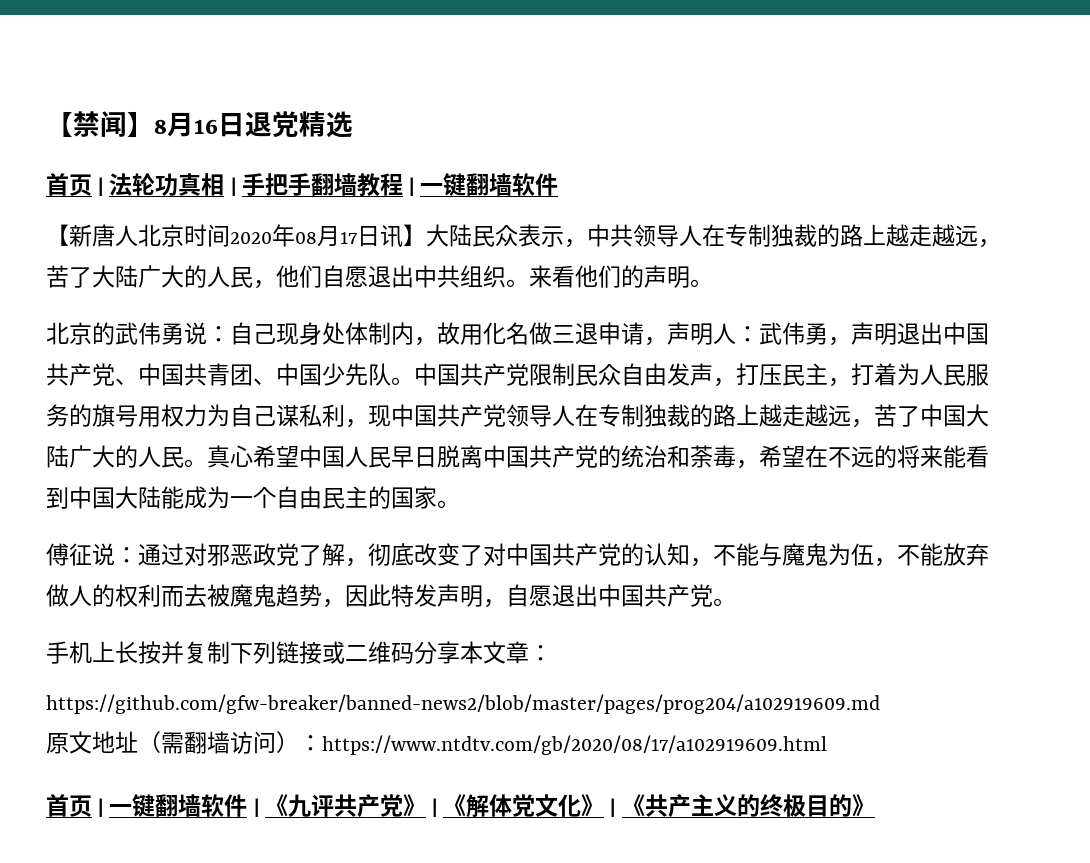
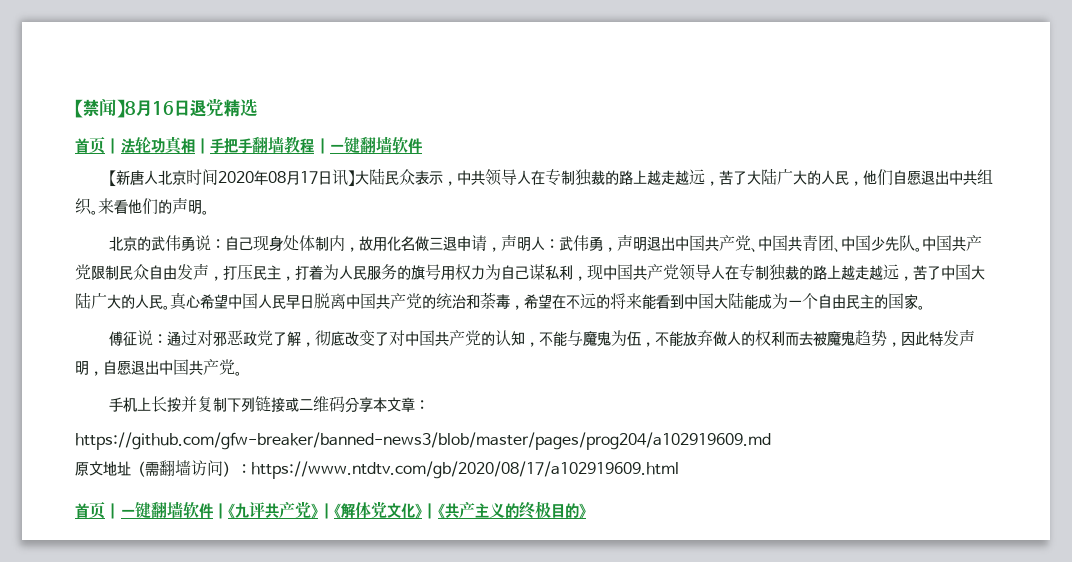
- https://github.com/gfw-breaker/banned-news2/blob/master/pages/prog204/a102919609.md
+ https://github.com/gfw-breaker/banned-news3/blob/master/pages/prog204/a102919609.md

